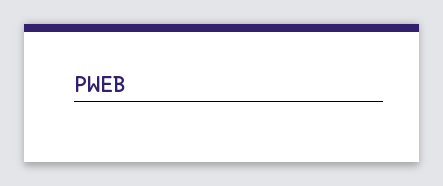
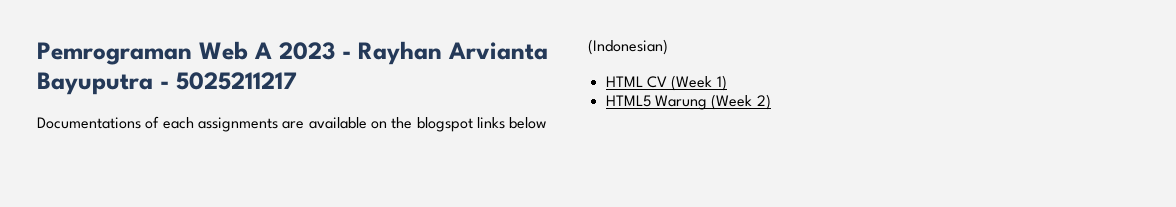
- PWEB
+ Pemrograman Web A 2023 - Rayhan Arvianta Bayuputra - 5025211217
+ Documentations of each assignments are available on the blogspot links below (Indonesian)
+ HTML CV (Week 1)
+ HTML5 Warung (Week 2)

